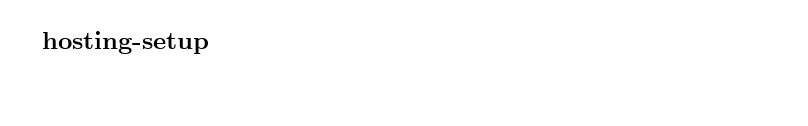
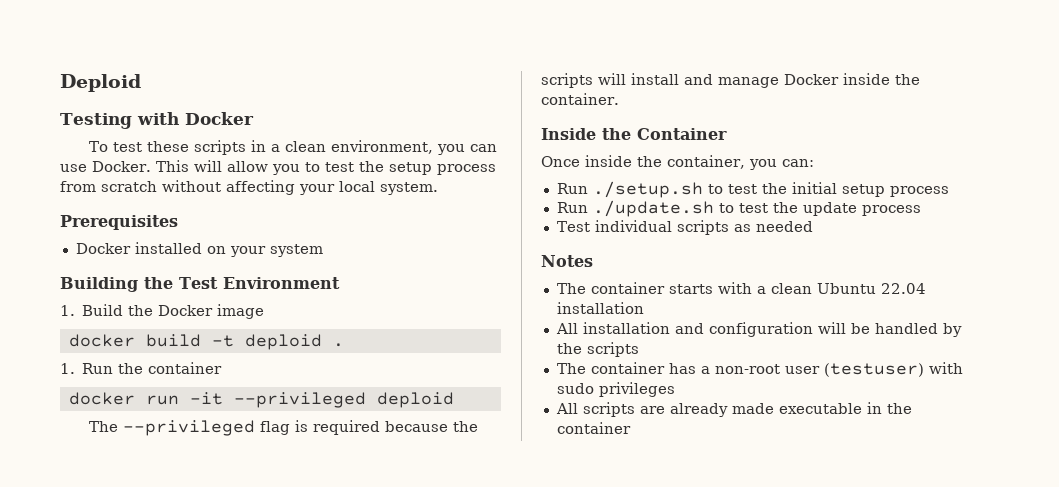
- hosting-setup
+ Deploid
+ Testing with Docker
+ To test these scripts in a clean environment, you can use Docker. This will allow you to test the setup process from scratch without affecting your local system.
+ Prerequisites
+ Docker installed on your system
+ Building the Test Environment
+ 1. Build the Docker image
+ docker build -t deploid .
+ 1. Run the container
+ docker run -it --privileged deploid
+ The --privileged flag is required because the scripts will install and manage Docker inside the container.
+ Inside the Container
+ Once inside the container, you can:
+ Run ./setup.sh to test the initial setup process
+ Run ./update.sh to test the update process
+ Test individual scripts as needed
+ Notes
+ The container starts with a clean Ubuntu 22.04 installation
+ All installation and configuration will be handled by the scripts
+ The container has a non-root user (testuser) with sudo privileges
+ All scripts are already made executable in the container

